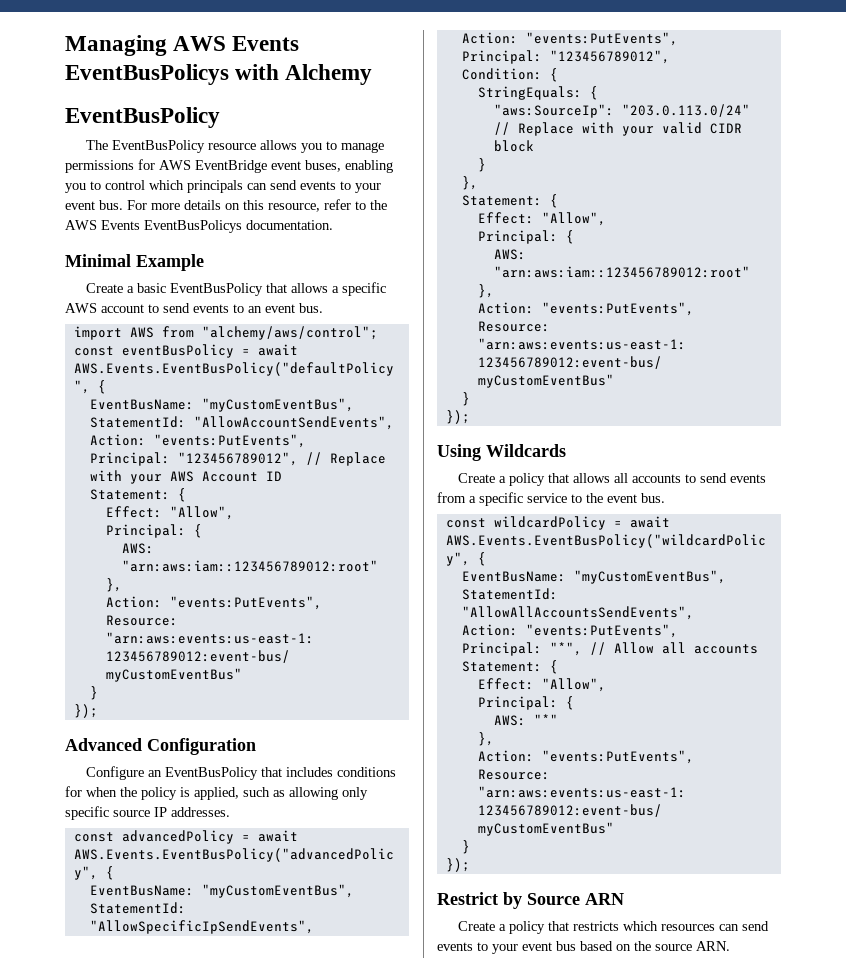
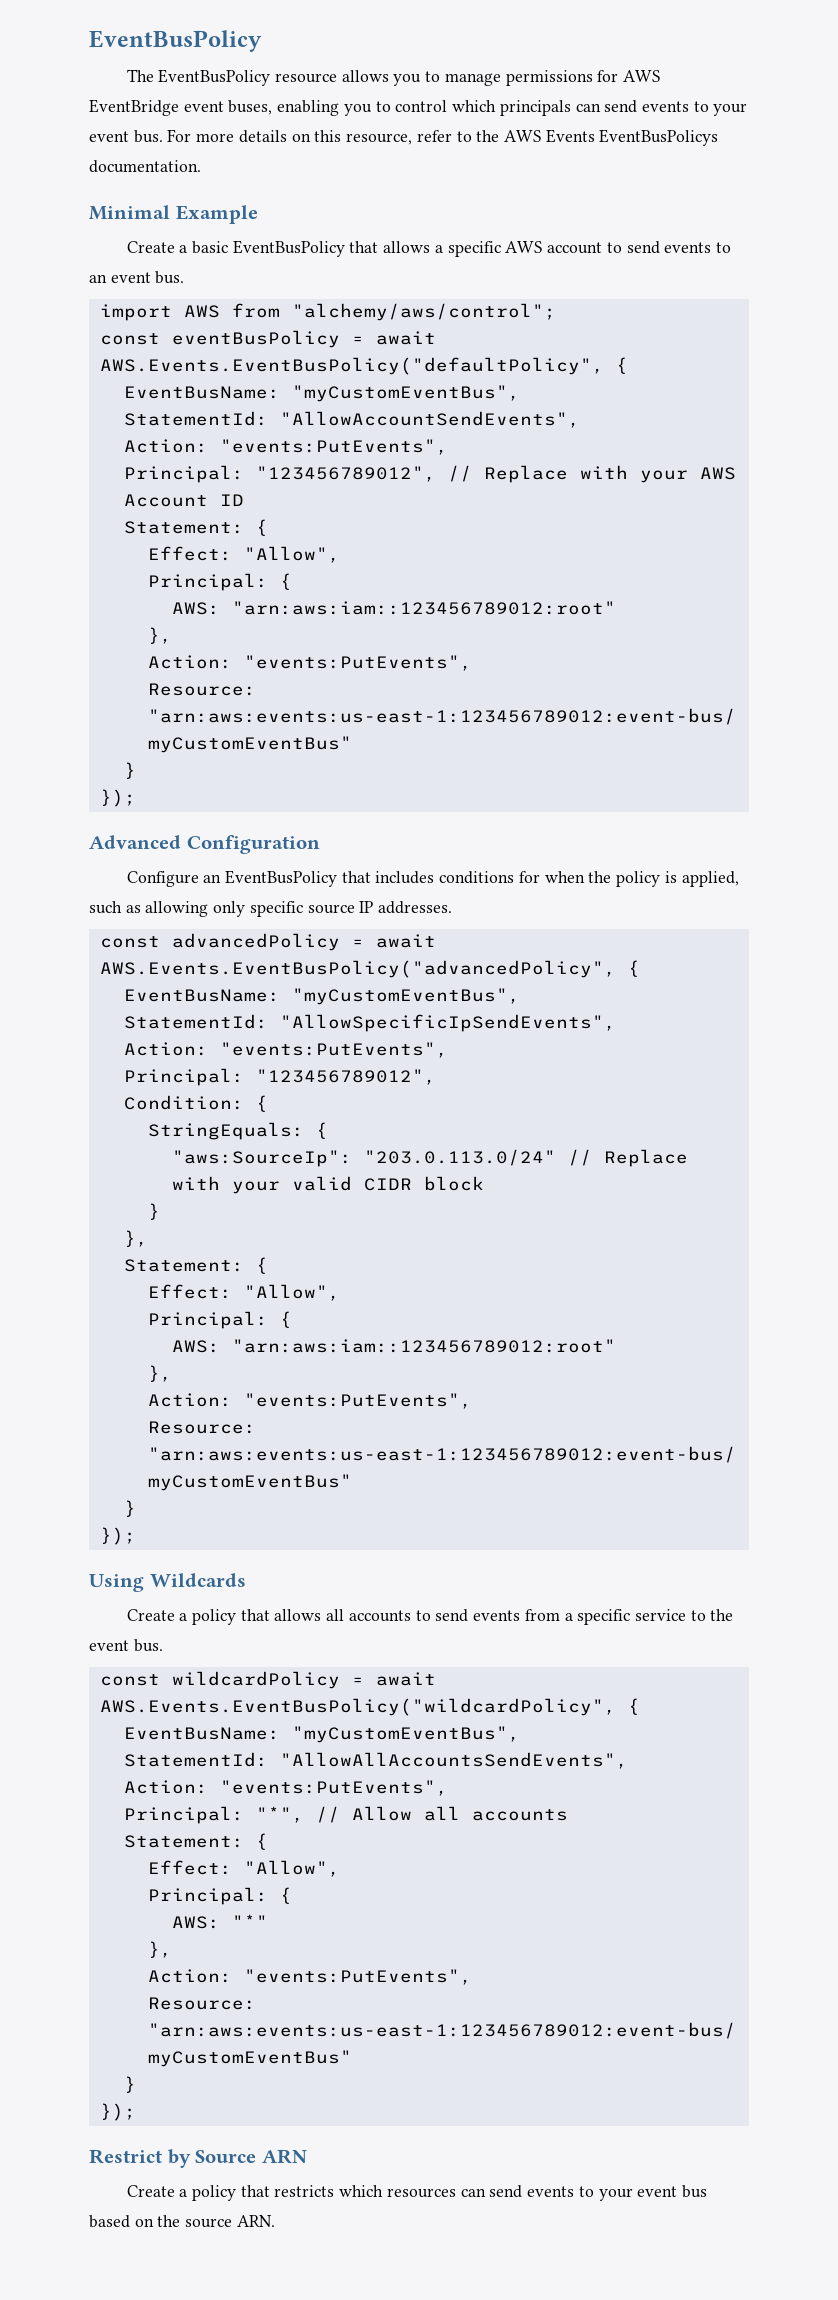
- Managing AWS Events EventBusPolicys with Alchemy

